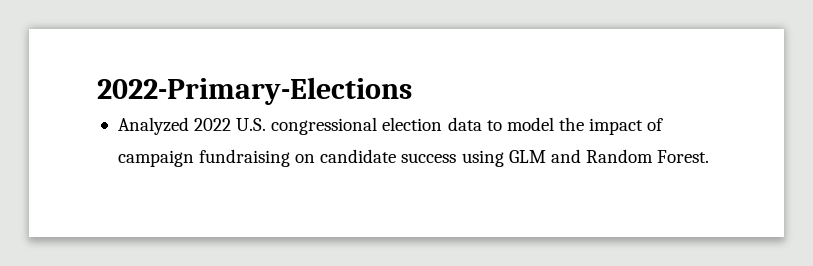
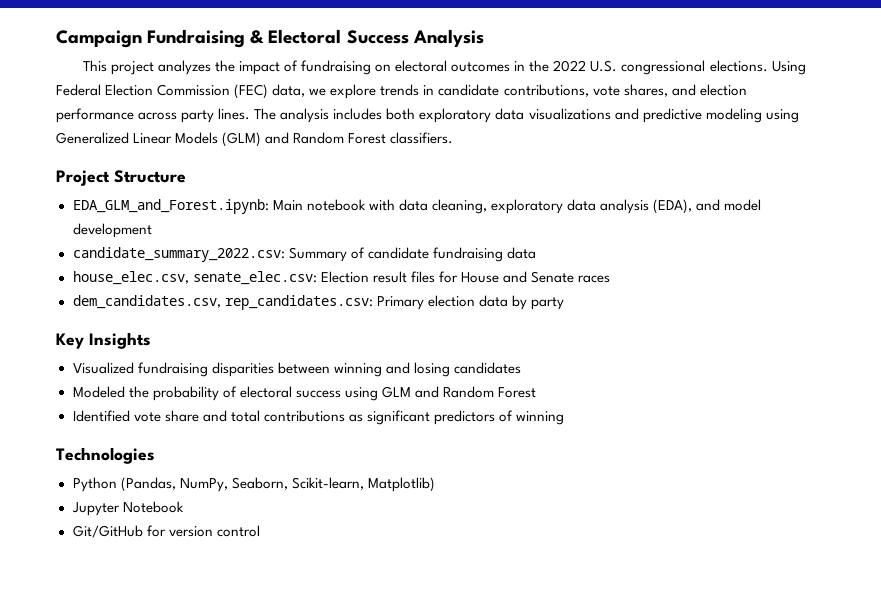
- 2022-Primary-Elections
- Analyzed 2022 U.S. congressional election data to model the impact of campaign fundraising on candidate success using GLM and Random Forest.
+ Campaign Fundraising & Electoral Success Analysis
+ This project analyzes the impact of fundraising on electoral outcomes in the 2022 U.S. congressional elections. Using Federal Election Commission (FEC) data, we explore trends in candidate contributions, vote shares, and election performance across party lines. The analysis includes both exploratory data visualizations and predictive modeling using Generalized Linear Models (GLM) and Random Forest classifiers.
+ Project Structure
+ EDA_GLM_and_Forest.ipynb: Main notebook with data cleaning, exploratory data analysis (EDA), and model development
+ candidate_summary_2022.csv: Summary of candidate fundraising data
+ house_elec.csv, senate_elec.csv: Election result files for House and Senate races
+ dem_candidates.csv, rep_candidates.csv: Primary election data by party
+ Key Insights
+ Visualized fundraising disparities between winning and losing candidates
+ Modeled the probability of electoral success using GLM and Random Forest
+ Identified vote share and total contributions as significant predictors of winning
+ Technologies
+ Python (Pandas, NumPy, Seaborn, Scikit-learn, Matplotlib)
+ Jupyter Notebook
+ Git/GitHub for version control

